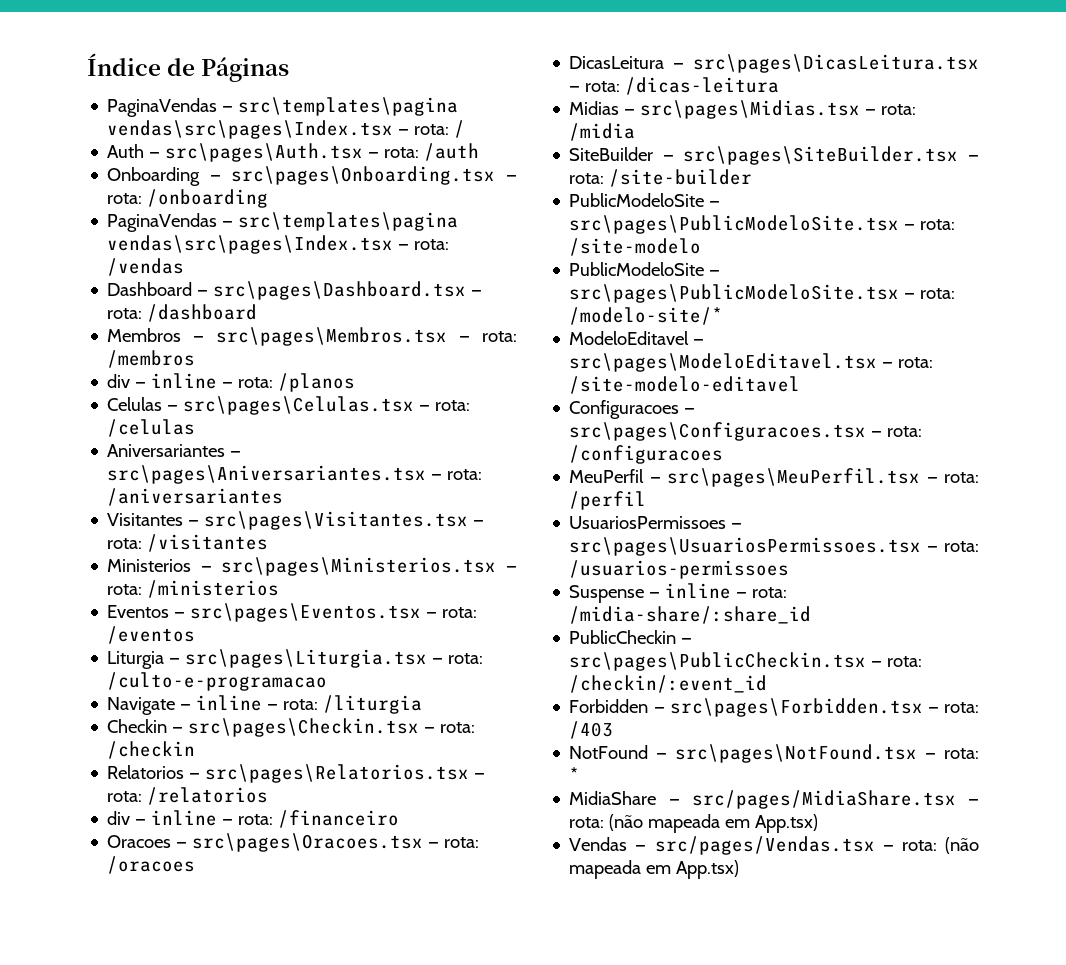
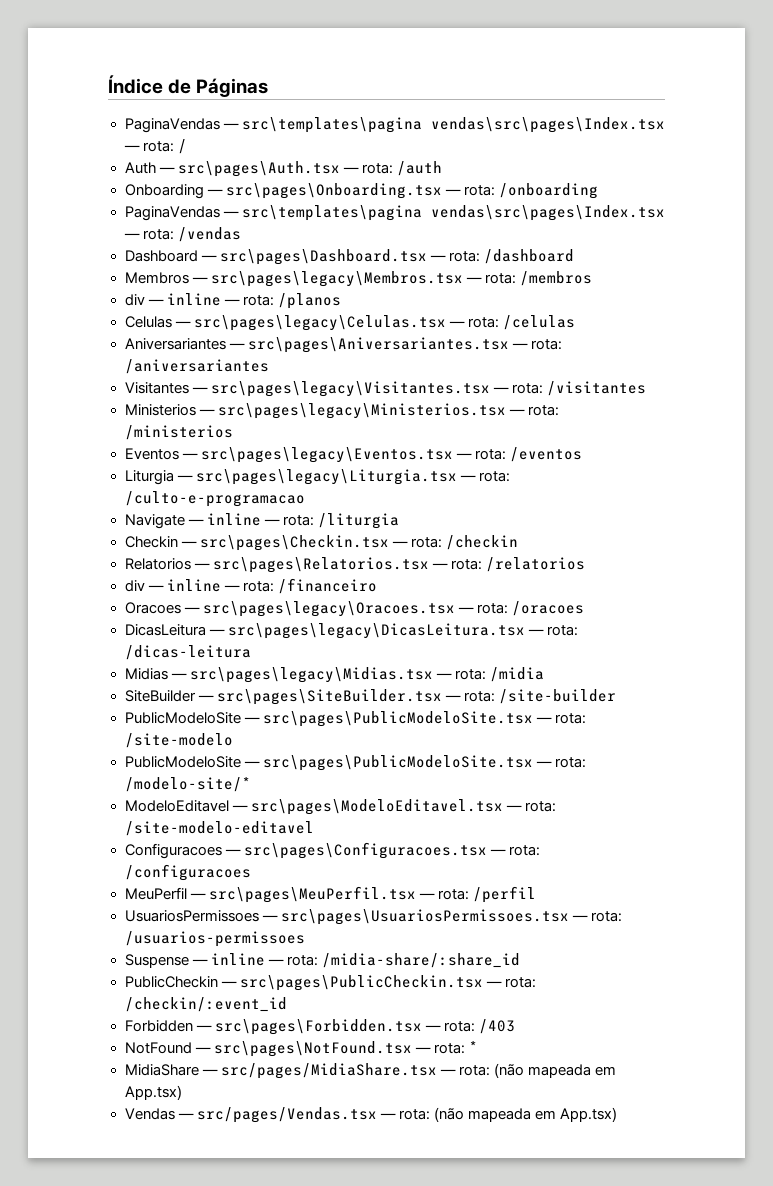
- Membros — src\pages\Membros.tsx — rota: /membros
+ Membros — src\pages\legacy\Membros.tsx — rota: /membros
- Celulas — src\pages\Celulas.tsx — rota: /celulas
+ Celulas — src\pages\legacy\Celulas.tsx — rota: /celulas
- Visitantes — src\pages\Visitantes.tsx — rota: /visitantes
+ Visitantes — src\pages\legacy\Visitantes.tsx — rota: /visitantes
- Ministerios — src\pages\Ministerios.tsx — rota: /ministerios
+ Ministerios — src\pages\legacy\Ministerios.tsx — rota: /ministerios
- Eventos — src\pages\Eventos.tsx — rota: /eventos
+ Eventos — src\pages\legacy\Eventos.tsx — rota: /eventos
- Liturgia — src\pages\Liturgia.tsx — rota: /culto-e-programacao
+ Liturgia — src\pages\legacy\Liturgia.tsx — rota: /culto-e-programacao
- Oracoes — src\pages\Oracoes.tsx — rota: /oracoes
+ Oracoes — src\pages\legacy\Oracoes.tsx — rota: /oracoes
- DicasLeitura — src\pages\DicasLeitura.tsx — rota: /dicas-leitura
+ DicasLeitura — src\pages\legacy\DicasLeitura.tsx — rota: /dicas-leitura
- Midias — src\pages\Midias.tsx — rota: /midia
+ Midias — src\pages\legacy\Midias.tsx — rota: /midia

